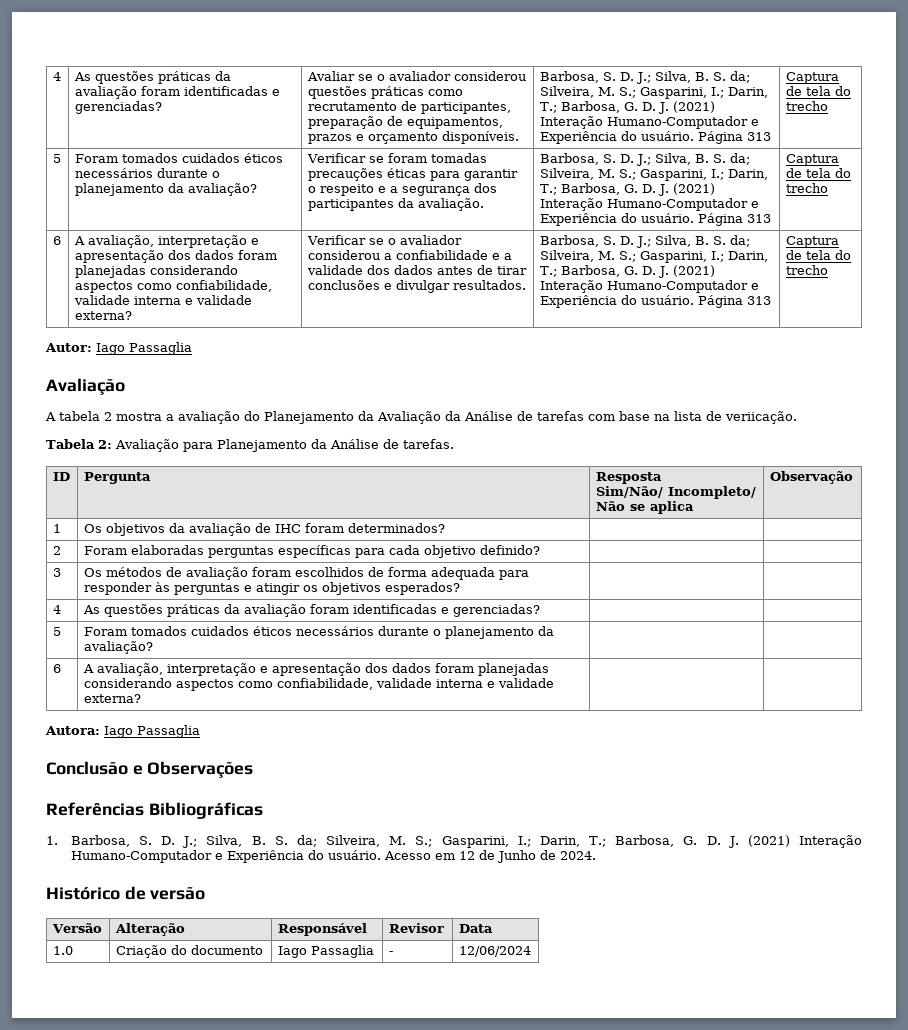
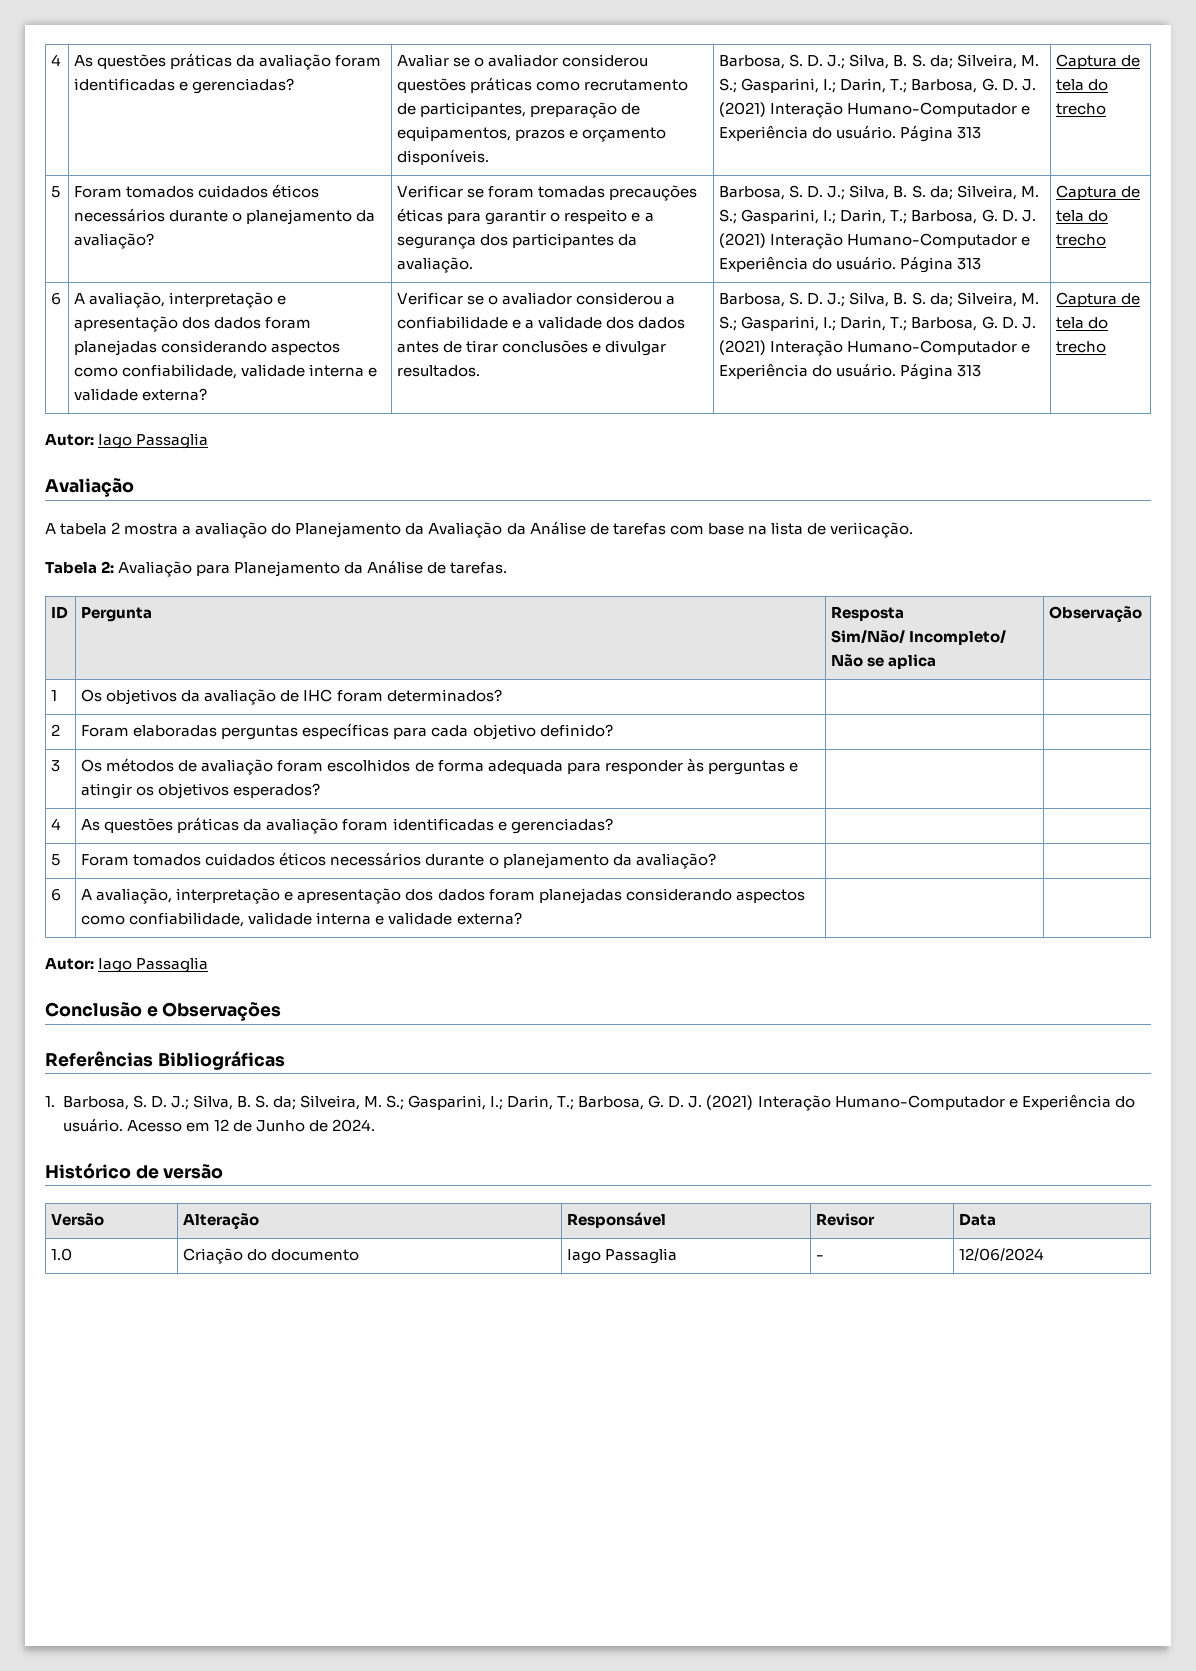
  6 | A avaliação, interpretação e apresentação dos dados foram planejadas considerando aspectos como confiabilidade, validade interna e validade externa? | |
- Autora: Iago Passaglia
+ Autor: Iago Passaglia

